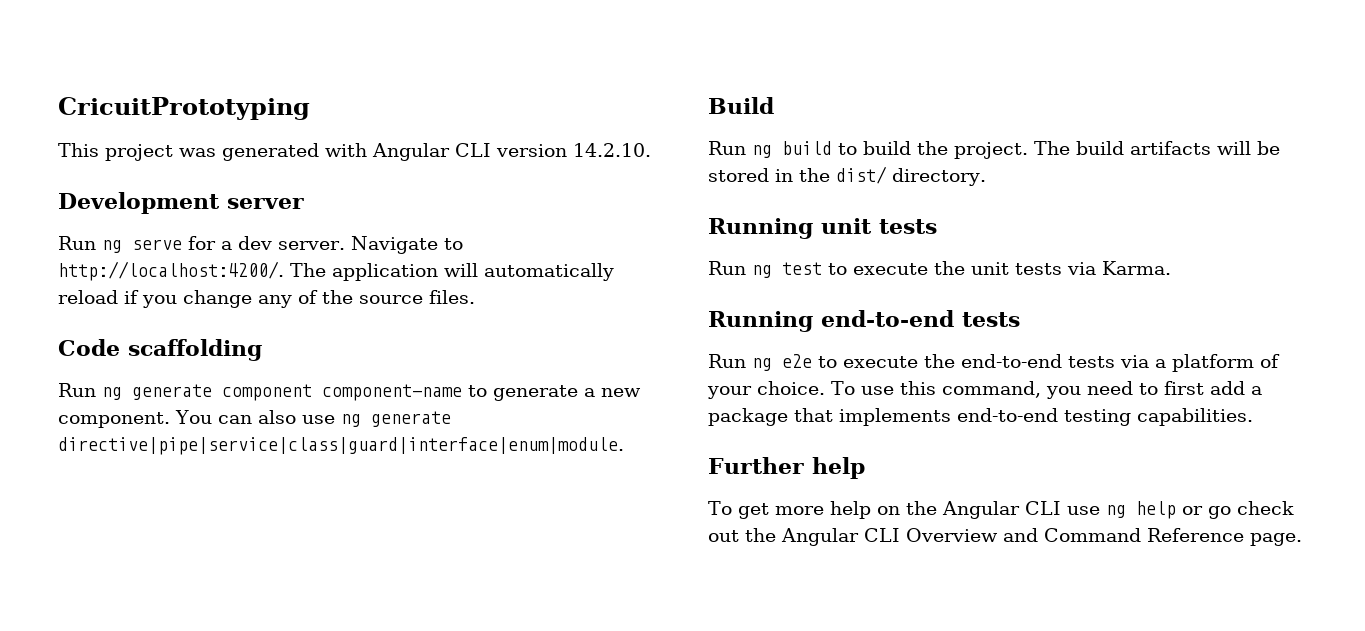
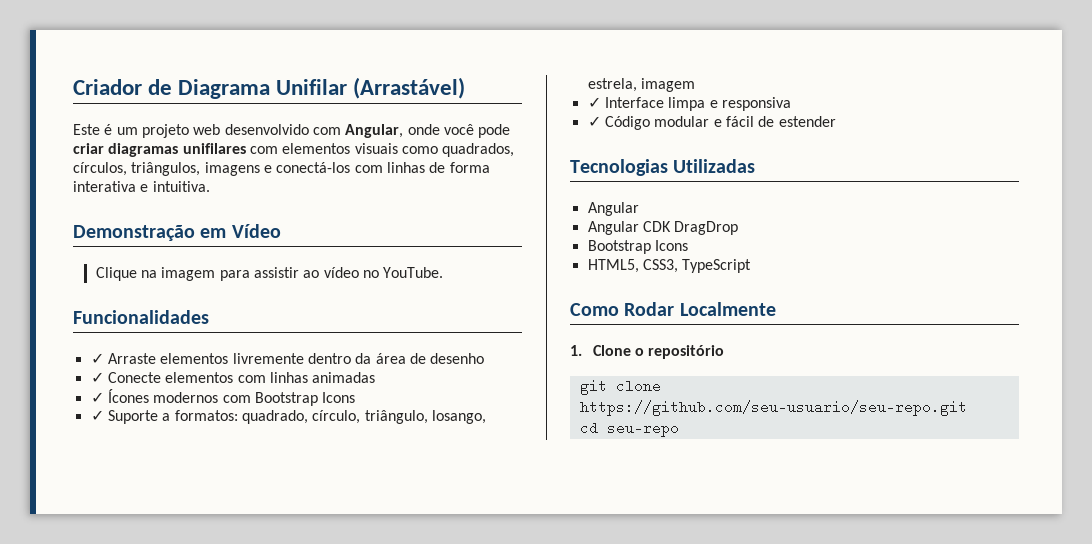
- CricuitPrototyping
- This project was generated with Angular CLI version 14.2.10.
- Development server
- Run ng serve for a dev server. Navigate to http://localhost:4200/. The application will automatically reload if you change any of the source files.
- Code scaffolding
- Run ng generate component component-name to generate a new component. You can also use ng generate directive|pipe|service|class|guard|interface|enum|module.
- Build
- Run ng build to build the project. The build artifacts will be stored in the dist/ directory.
- Running unit tests
- Run ng test to execute the unit tests via Karma.
- Running end-to-end tests
- Run ng e2e to execute the end-to-end tests via a platform of your choice. To use this command, you need to first add a package that implements end-to-end testing capabilities.
- Further help
- To get more help on the Angular CLI use ng help or go check out the Angular CLI Overview and Command Reference page.
+ Criador de Diagrama Unifilar (Arrastável)
+ Este é um projeto web desenvolvido com Angular, onde você pode criar diagramas unifilares com elementos visuais como quadrados, círculos, triângulos, imagens e conectá-los com linhas de forma interativa e intuitiva.
+ Demonstração em Vídeo
+ Clique na imagem para assistir ao vídeo no YouTube.
+ Funcionalidades
+ ✓ Arraste elementos livremente dentro da área de desenho
+ ✓ Conecte elementos com linhas animadas
+ ✓ Ícones modernos com Bootstrap Icons
+ ✓ Suporte a formatos: quadrado, círculo, triângulo, losango, estrela, imagem
+ ✓ Interface limpa e responsiva
+ ✓ Código modular e fácil de estender
+ Tecnologias Utilizadas
+ Angular
+ Angular CDK DragDrop
+ Bootstrap Icons
+ HTML5, CSS3, TypeScript
+ Como Rodar Localmente
+ 1. Clone o repositório
+ git clone https://github.com/seu-usuario/seu-repo.git
+ cd seu-repo

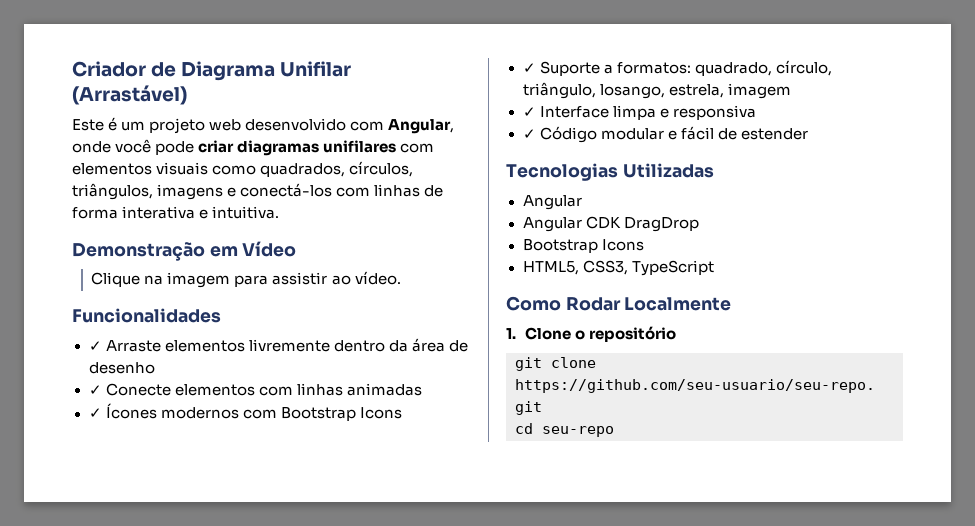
- Clique na imagem para assistir ao vídeo no YouTube.
+ Clique na imagem para assistir ao vídeo.

